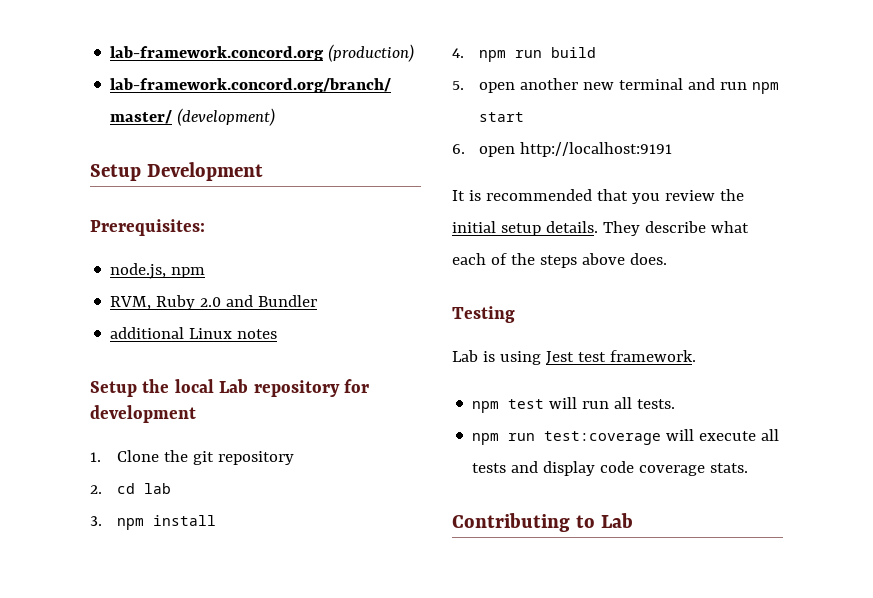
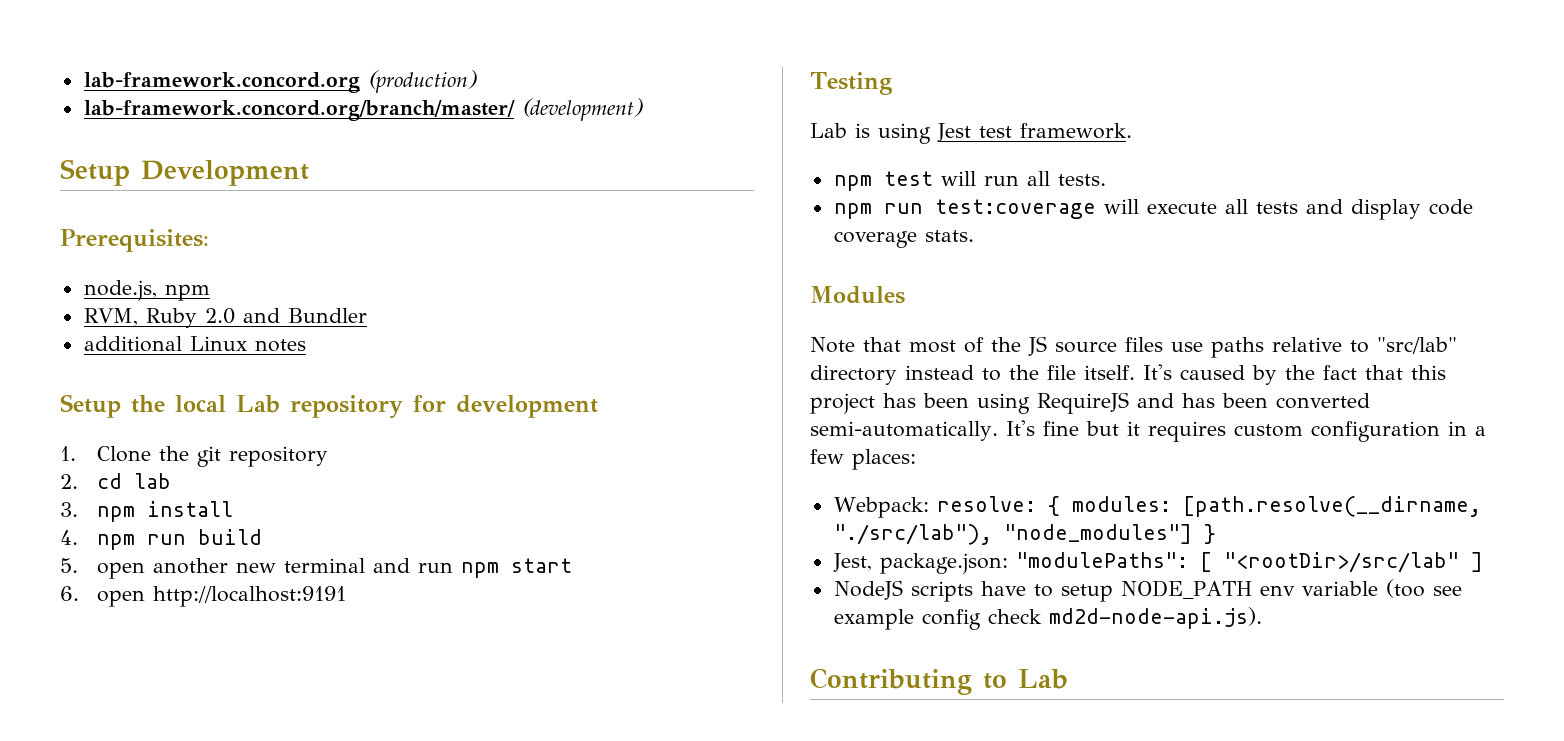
- It is recommended that you review the initial setup details. They describe what each of the steps above does.
+ Modules
+ Note that most of the JS source files use paths relative to "src/lab" directory instead to the file itself. It's caused by the fact that this project has been using RequireJS and has been converted semi-automatically. It's fine but it requires custom configuration in a few places:
+ Webpack: resolve: { modules: [path.resolve(__dirname, "./src/lab"), "node_modules"] }
+ Jest, package.json: "modulePaths": [ "<rootDir>/src/lab" ]
+ NodeJS scripts have to setup NODE_PATH env variable (too see example config check md2d-node-api.js).

